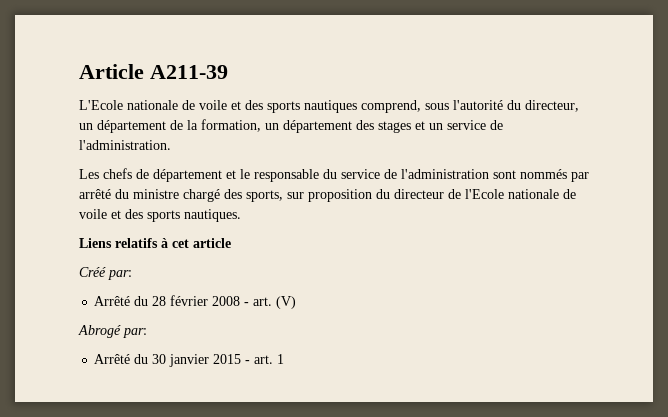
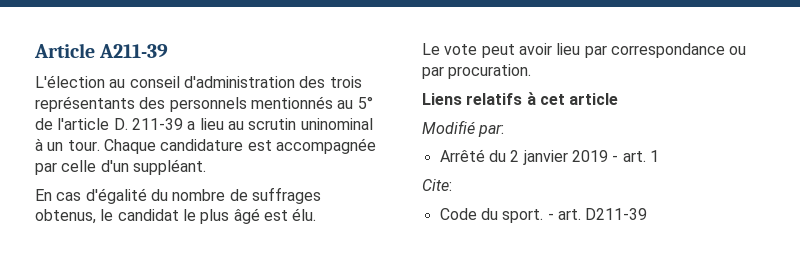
- L'Ecole nationale de voile et des sports nautiques comprend, sous l'autorité du directeur, un département de la formation, un département des stages et un service de l'administration.
- Les chefs de département et le responsable du service de l'administration sont nommés par arrêté du ministre chargé des sports, sur proposition du directeur de l'Ecole nationale de voile et des sports nautiques.
+ L'élection au conseil d'administration des trois représentants des personnels mentionnés au 5° de l'article D. 211-39 a lieu au scrutin uninominal à un tour. Chaque candidature est accompagnée par celle d'un suppléant.
+ En cas d'égalité du nombre de suffrages obtenus, le candidat le plus âgé est élu.
+ Le vote peut avoir lieu par correspondance ou par procuration.
- Créé par:
- Arrêté du 28 février 2008 - art. (V)
- Abrogé par:
- Arrêté du 30 janvier 2015 - art. 1
+ Modifié par:
+ Arrêté du 2 janvier 2019 - art. 1
+ Cite:
+ Code du sport. - art. D211-39

